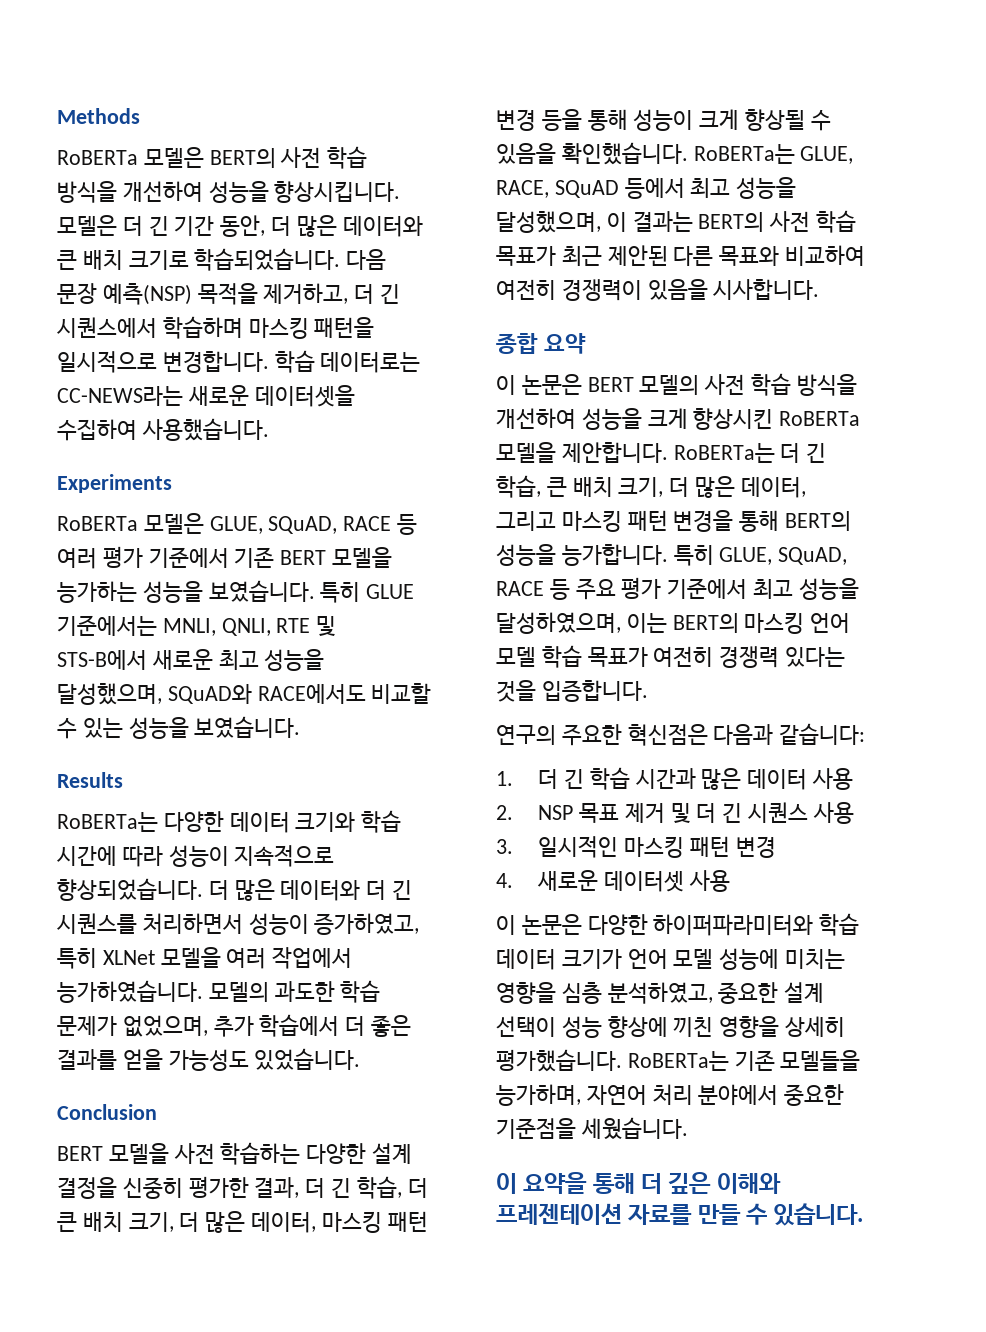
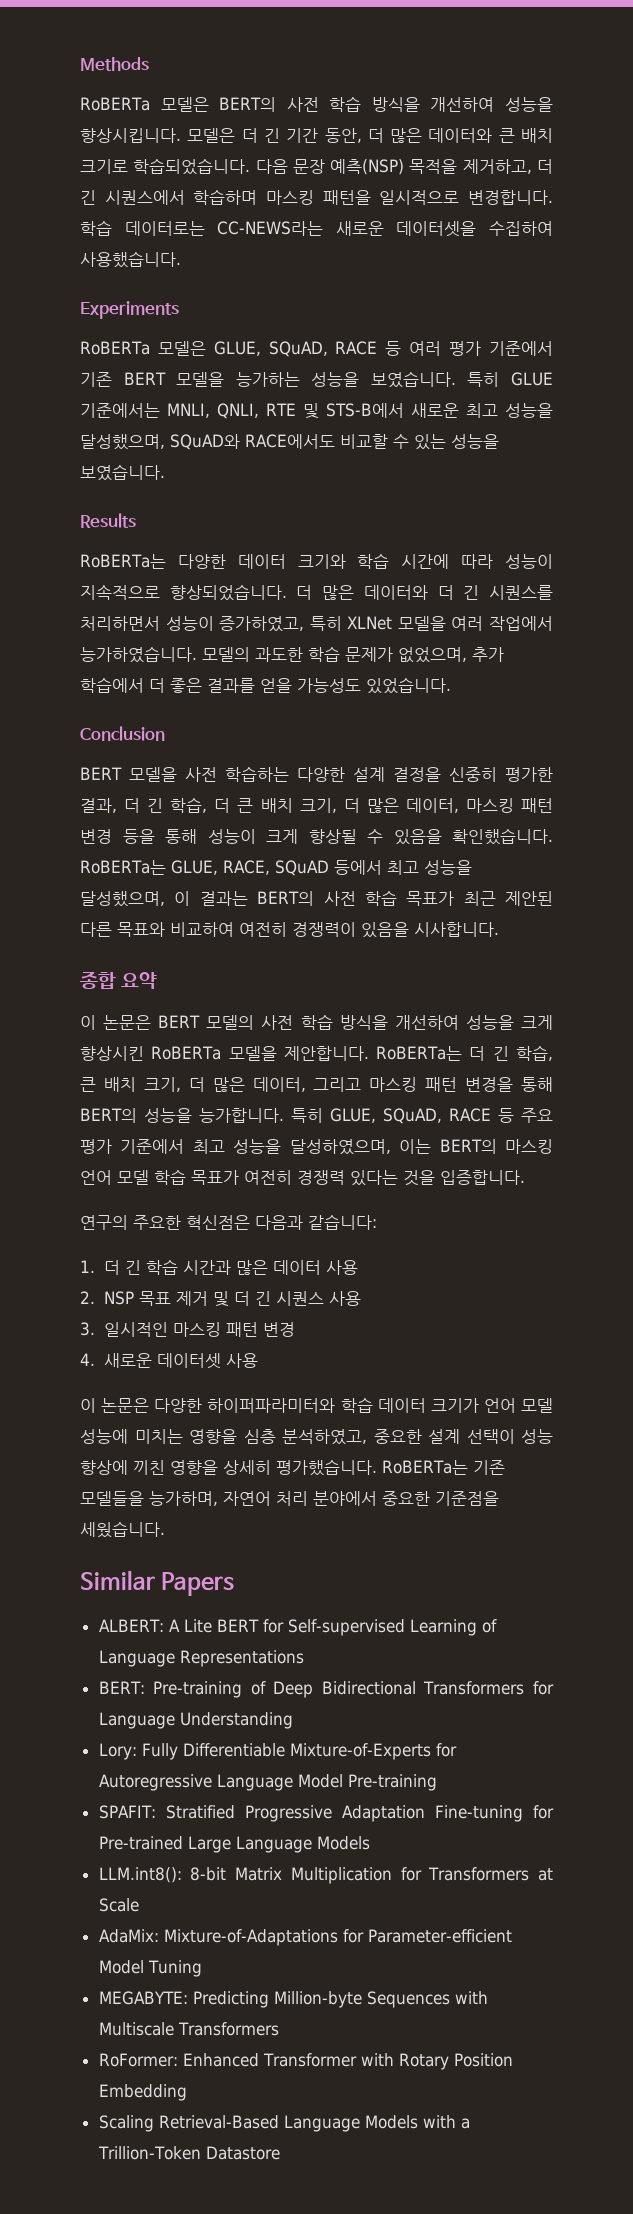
- 이 요약을 통해 더 깊은 이해와 프레젠테이션 자료를 만들 수 있습니다.
+ Similar Papers
+ ALBERT: A Lite BERT for Self-supervised Learning of Language Representations
+ BERT: Pre-training of Deep Bidirectional Transformers for Language Understanding
+ Lory: Fully Differentiable Mixture-of-Experts for Autoregressive Language Model Pre-training
+ SPAFIT: Stratified Progressive Adaptation Fine-tuning for Pre-trained Large Language Models
+ LLM.int8(): 8-bit Matrix Multiplication for Transformers at Scale
+ AdaMix: Mixture-of-Adaptations for Parameter-efficient Model Tuning
+ MEGABYTE: Predicting Million-byte Sequences with Multiscale Transformers
+ RoFormer: Enhanced Transformer with Rotary Position Embedding
+ Scaling Retrieval-Based Language Models with a Trillion-Token Datastore

